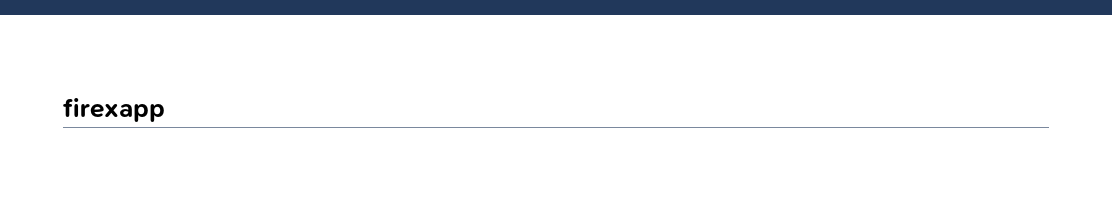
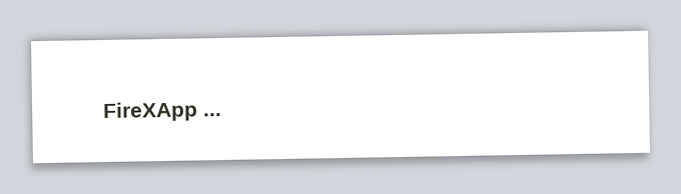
- firexapp
+ FireXApp ...

